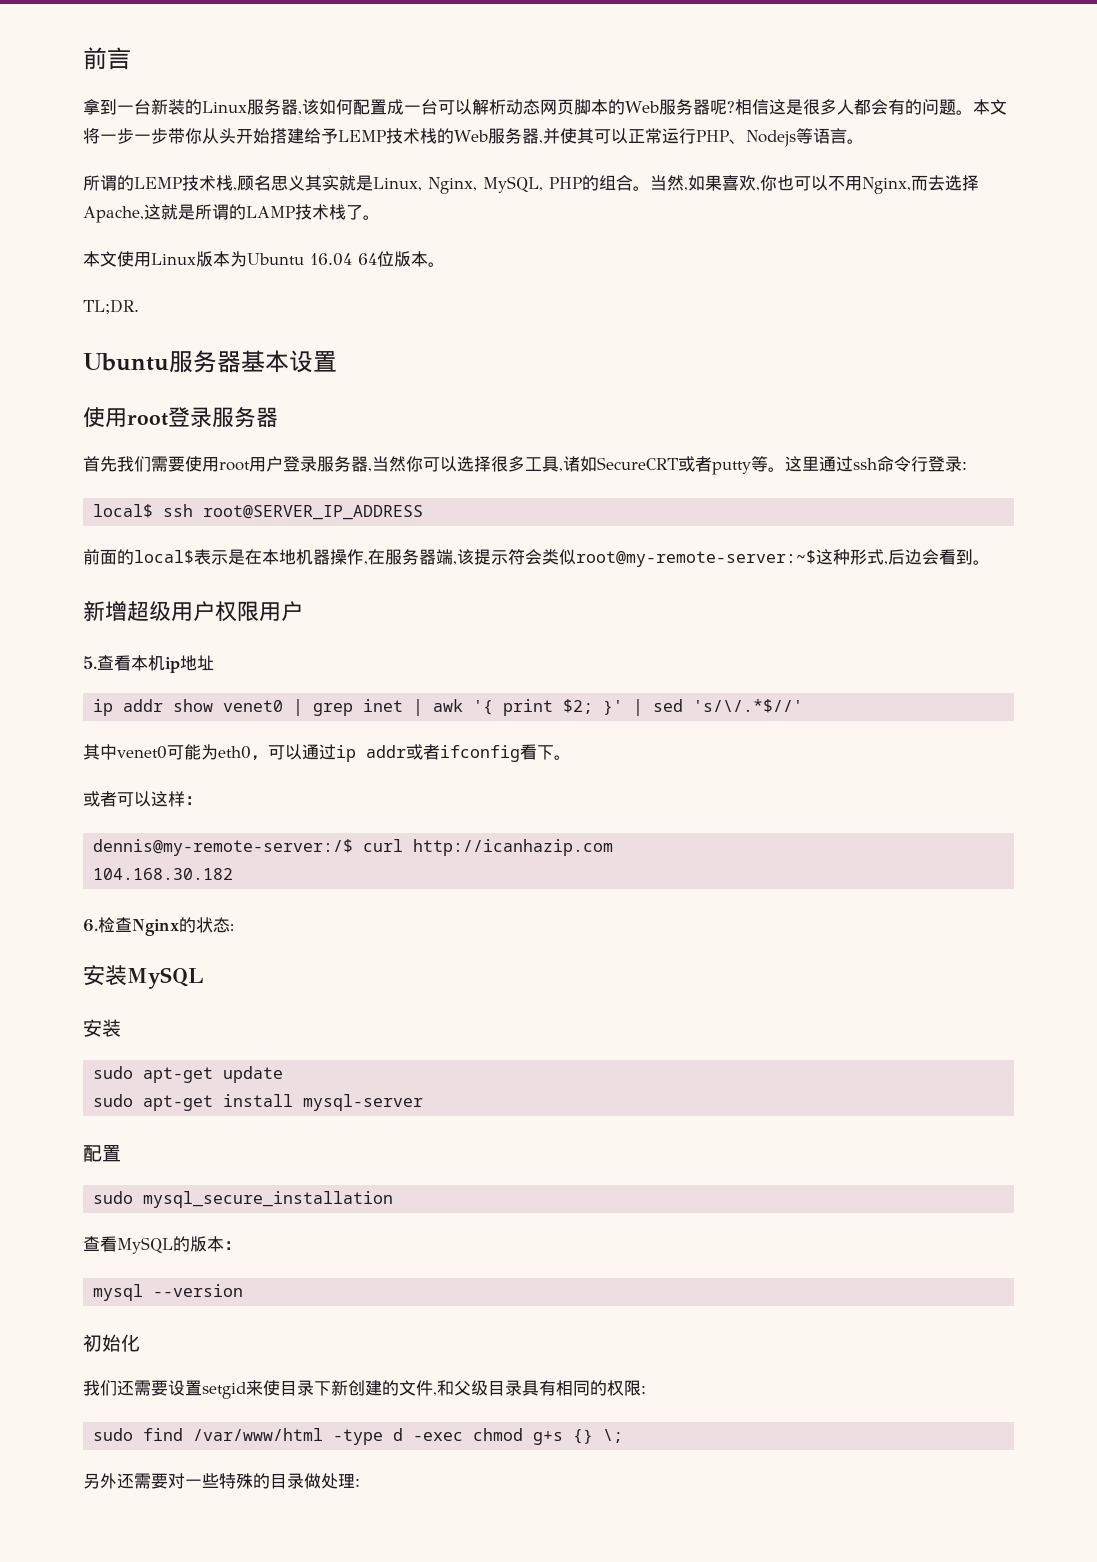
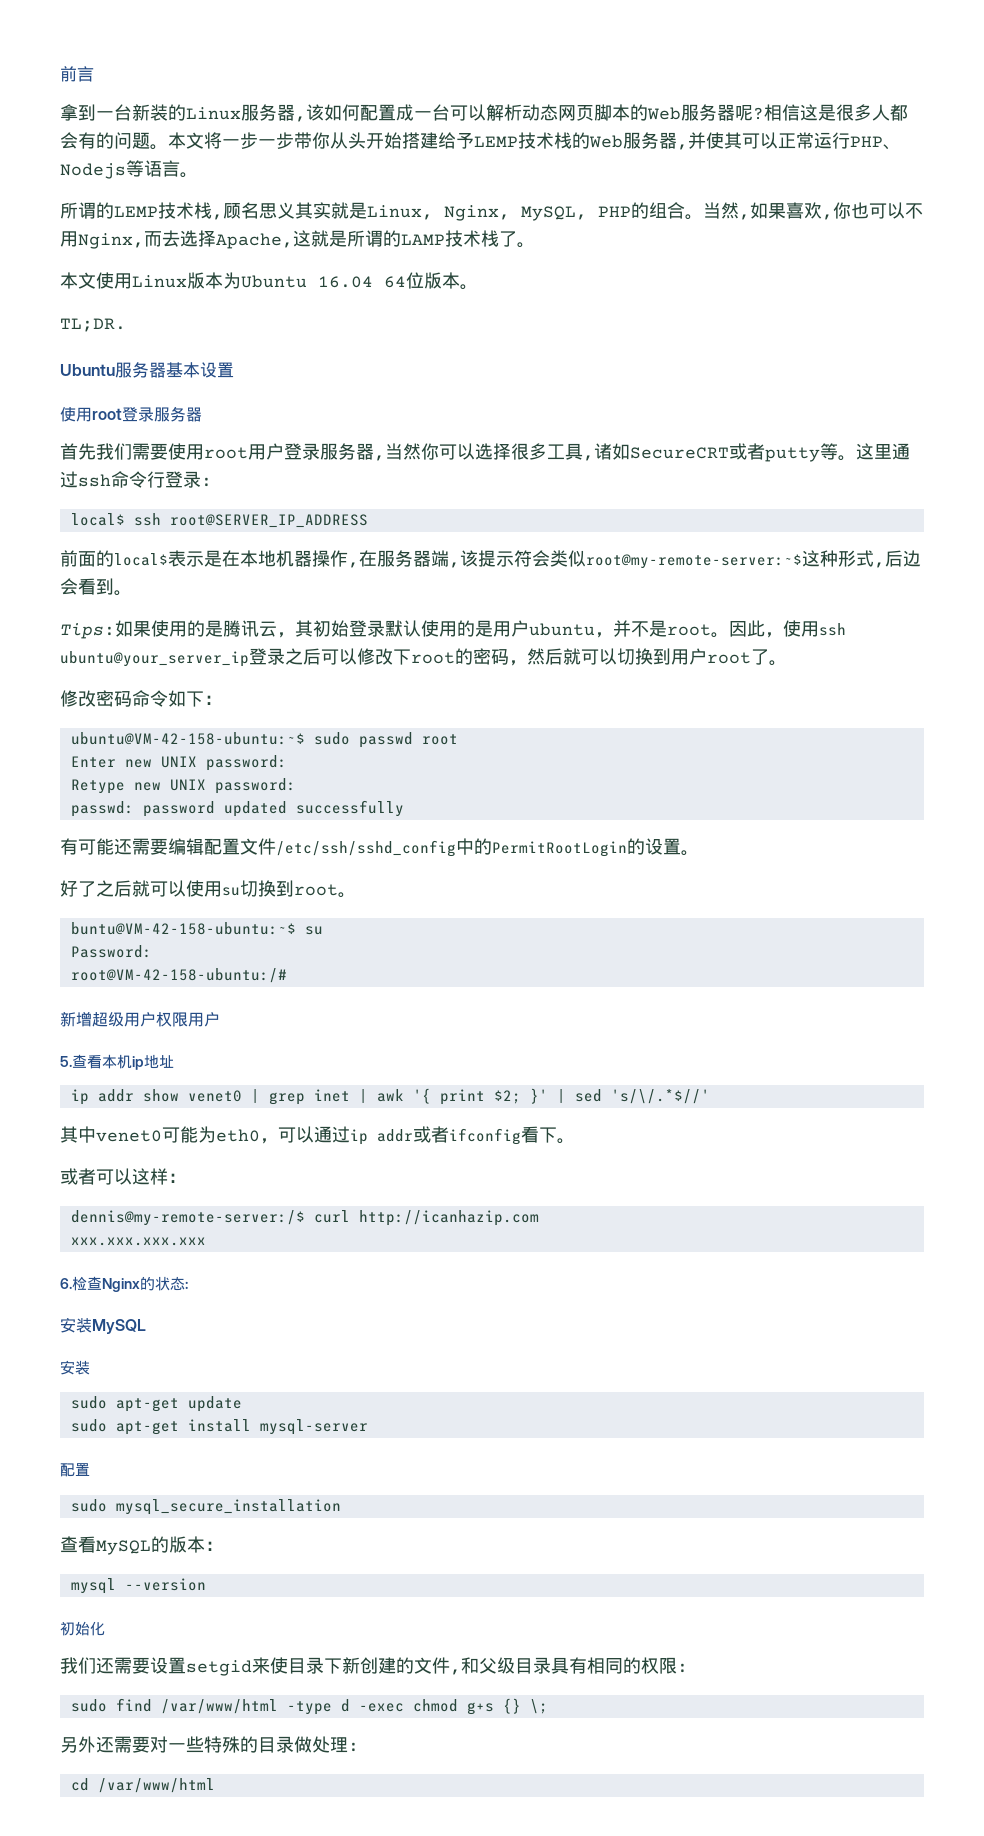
+ Tips:如果使用的是腾讯云，其初始登录默认使用的是用户ubuntu，并不是root。因此，使用ssh ubuntu@your_server_ip登录之后可以修改下root的密码，然后就可以切换到用户root了。
+ 修改密码命令如下：
+ ubuntu@VM-42-158-ubuntu:~$ sudo passwd root
+ Enter new UNIX password:
+ Retype new UNIX password:
+ passwd: password updated successfully
+ 有可能还需要编辑配置文件/etc/ssh/sshd_config中的PermitRootLogin的设置。
+ 好了之后就可以使用su切换到root。
+ buntu@VM-42-158-ubuntu:~$ su
+ Password:
+ root@VM-42-158-ubuntu:/#
- 104.168.30.182
+ xxx.xxx.xxx.xxx
+ cd /var/www/html

